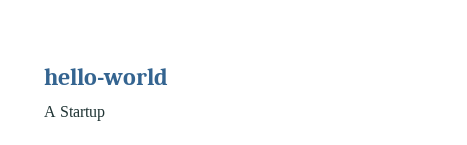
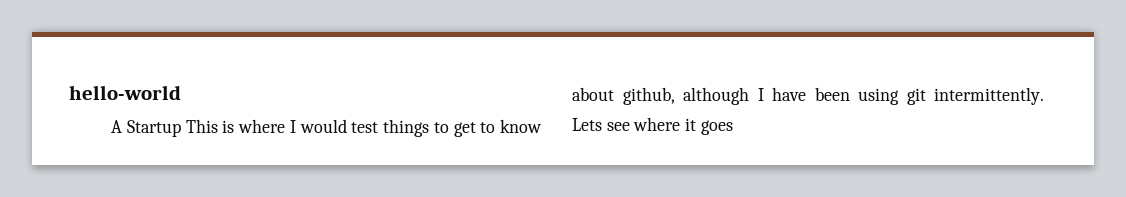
- A Startup
+ A Startup This is where I would test things to get to know about github, although I have been using git intermittently. Lets see where it goes

